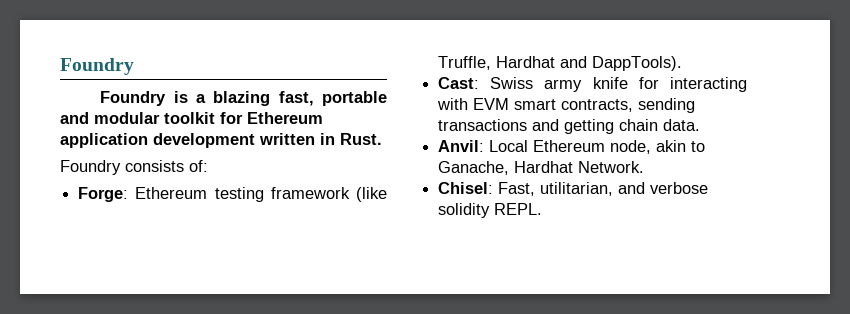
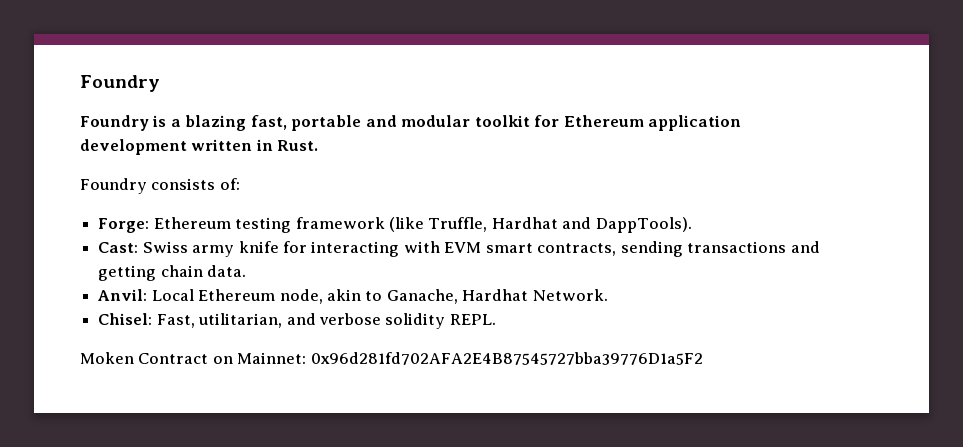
+ Moken Contract on Mainnet: 0x96d281fd702AFA2E4B87545727bba39776D1a5F2

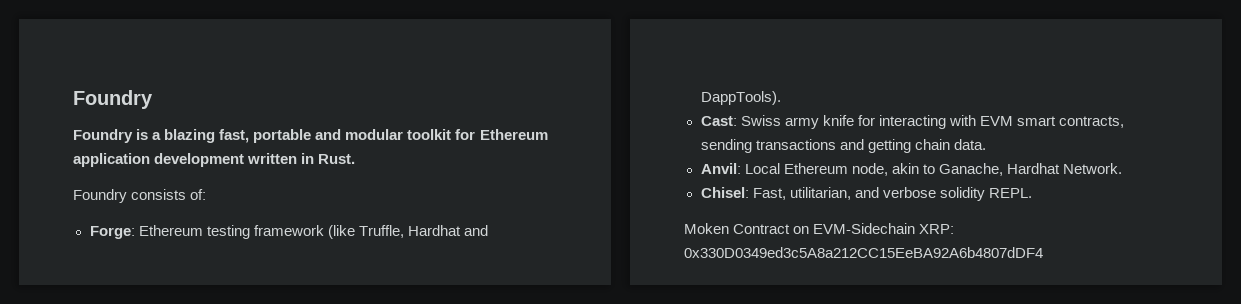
- Moken Contract on Mainnet: 0x96d281fd702AFA2E4B87545727bba39776D1a5F2
+ Moken Contract on EVM-Sidechain XRP: 0x330D0349ed3c5A8a212CC15EeBA92A6b4807dDF4

